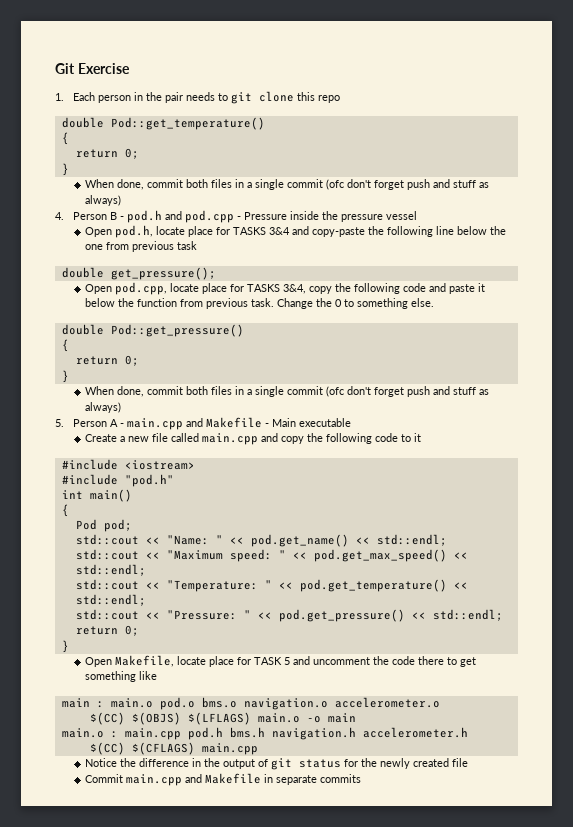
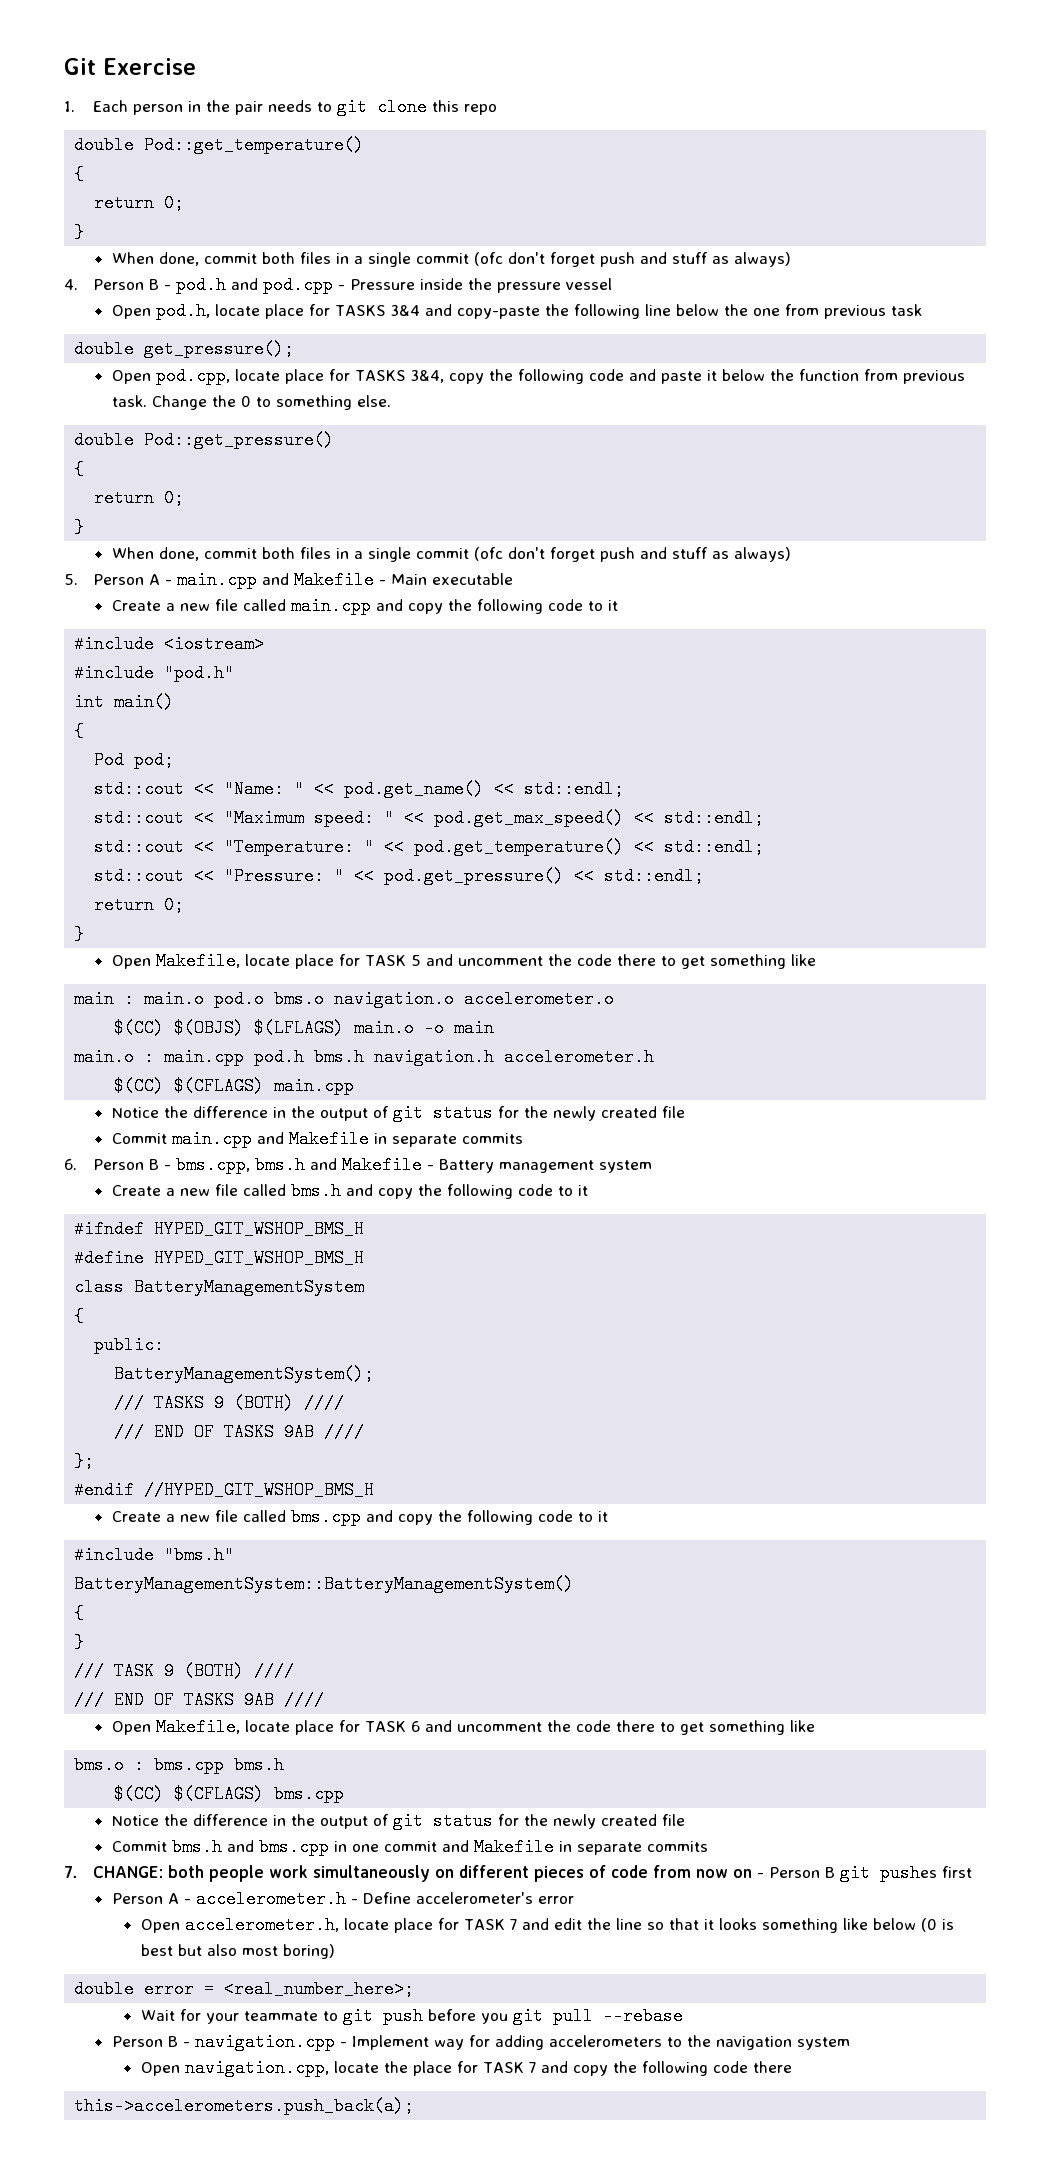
+ 6. Person B - bms.cpp, bms.h and Makefile - Battery management system
+ Create a new file called bms.h and copy the following code to it
+ #ifndef HYPED_GIT_WSHOP_BMS_H
+ #define HYPED_GIT_WSHOP_BMS_H
+ class BatteryManagementSystem
+ {
+ public:
+ BatteryManagementSystem();
+ /// TASKS 9 (BOTH) ////
+ /// END OF TASKS 9AB ////
+ };
+ #endif //HYPED_GIT_WSHOP_BMS_H
+ Create a new file called bms.cpp and copy the following code to it
+ #include "bms.h"
+ BatteryManagementSystem::BatteryManagementSystem()
+ {
+ }
+ /// TASK 9 (BOTH) ////
+ /// END OF TASKS 9AB ////
+ Open Makefile, locate place for TASK 6 and uncomment the code there to get something like
+ bms.o : bms.cpp bms.h
+ $(CC) $(CFLAGS) bms.cpp
+ Notice the difference in the output of git status for the newly created file
+ Commit bms.h and bms.cpp in one commit and Makefile in separate commits
+ 7. CHANGE: both people work simultaneously on different pieces of code from now on - Person B git pushes first
+ Person A - accelerometer.h - Define accelerometer's error
+ Open accelerometer.h, locate place for TASK 7 and edit the line so that it looks something like below (0 is best but also most boring)
+ double error = <real_number_here>;
+ Wait for your teammate to git push before you git pull --rebase
+ Person B - navigation.cpp - Implement way for adding accelerometers to the navigation system
+ Open navigation.cpp, locate the place for TASK 7 and copy the following code there
+ this->accelerometers.push_back(a);

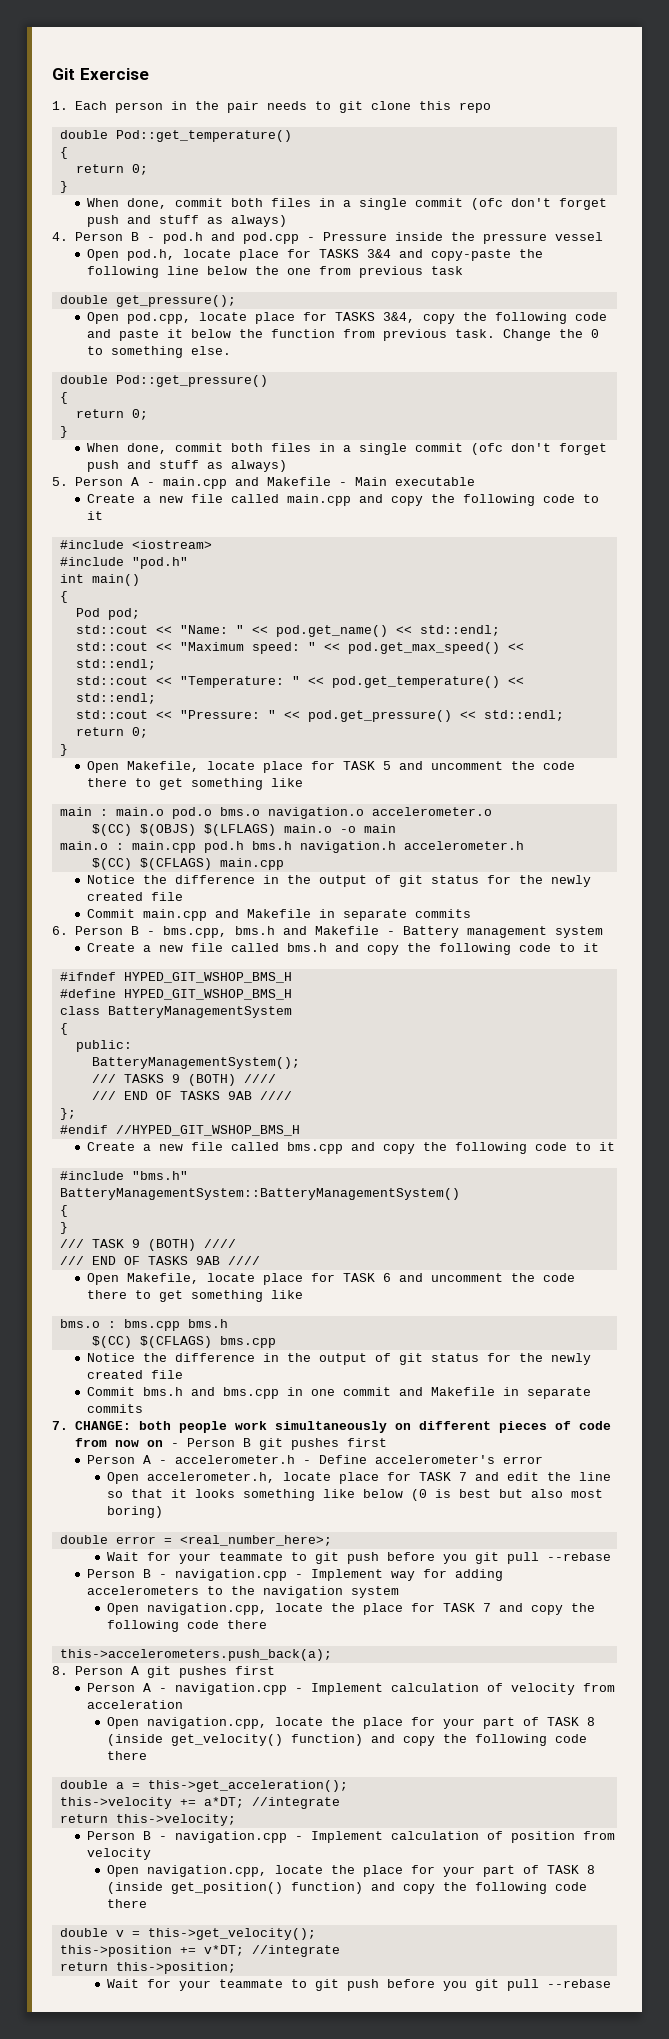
+ 8. Person A git pushes first
+ Person A - navigation.cpp - Implement calculation of velocity from acceleration
+ Open navigation.cpp, locate the place for your part of TASK 8 (inside get_velocity() function) and copy the following code there
+ double a = this->get_acceleration();
+ this->velocity += a*DT; //integrate
+ return this->velocity;
+ Person B - navigation.cpp - Implement calculation of position from velocity
+ Open navigation.cpp, locate the place for your part of TASK 8 (inside get_position() function) and copy the following code there
+ double v = this->get_velocity();
+ this->position += v*DT; //integrate
+ return this->position;
+ Wait for your teammate to git push before you git pull --rebase

